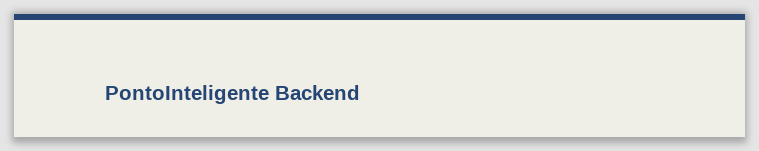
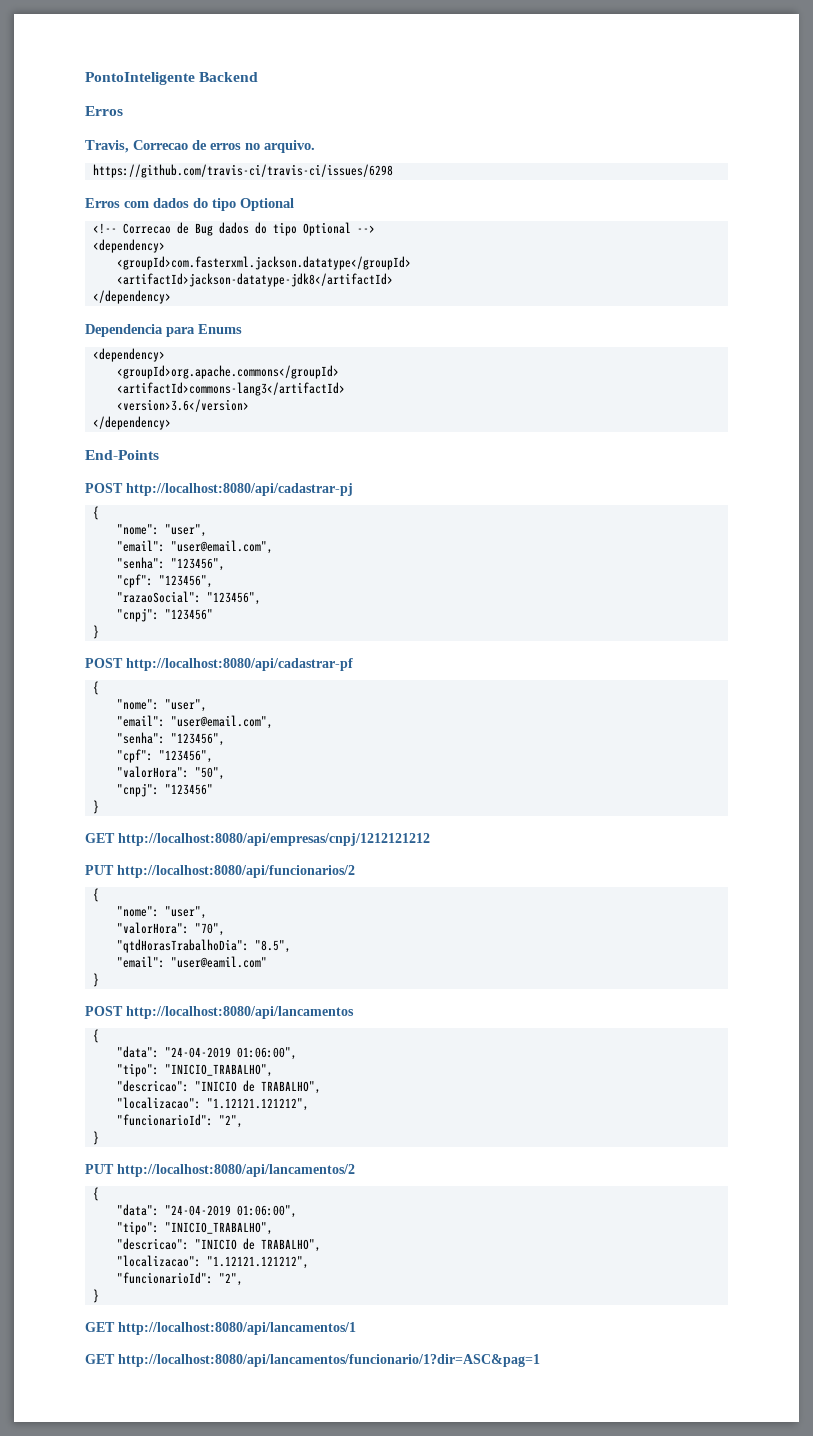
  PontoInteligente Backend
+ Erros
+ Travis, Correcao de erros no arquivo.
+ https://github.com/travis-ci/travis-ci/issues/6298
+ Erros com dados do tipo Optional
+ <!-- Correcao de Bug dados do tipo Optional -->
+ <dependency>
+ <groupId>com.fasterxml.jackson.datatype</groupId>
+ <artifactId>jackson-datatype-jdk8</artifactId>
+ </dependency>
+ Dependencia para Enums
+ <dependency>
+ <groupId>org.apache.commons</groupId>
+ <artifactId>commons-lang3</artifactId>
+ <version>3.6</version>
+ </dependency>
+ End-Points
+ POST http://localhost:8080/api/cadastrar-pj
+ {
+ "nome": "user",
+ "email": "user@email.com",
+ "senha": "123456",
+ "cpf": "123456",
+ "razaoSocial": "123456",
+ "cnpj": "123456"
+ }
+ POST http://localhost:8080/api/cadastrar-pf
+ {
+ "nome": "user",
+ "email": "user@email.com",
+ "senha": "123456",
+ "cpf": "123456",
+ "valorHora": "50",
+ "cnpj": "123456"
+ }
+ GET http://localhost:8080/api/empresas/cnpj/1212121212
+ PUT http://localhost:8080/api/funcionarios/2
+ {
+ "nome": "user",
+ "valorHora": "70",
+ "qtdHorasTrabalhoDia": "8.5",
+ "email": "user@eamil.com"
+ }
+ POST http://localhost:8080/api/lancamentos
+ {
+ "data": "24-04-2019 01:06:00",
+ "tipo": "INICIO_TRABALHO",
+ "descricao": "INICIO de TRABALHO",
+ "localizacao": "1.12121.121212",
+ "funcionarioId": "2",
+ }
+ PUT http://localhost:8080/api/lancamentos/2
+ {
+ "data": "24-04-2019 01:06:00",
+ "tipo": "INICIO_TRABALHO",
+ "descricao": "INICIO de TRABALHO",
+ "localizacao": "1.12121.121212",
+ "funcionarioId": "2",
+ }
+ GET http://localhost:8080/api/lancamentos/1
+ GET http://localhost:8080/api/lancamentos/funcionario/1?dir=ASC&pag=1

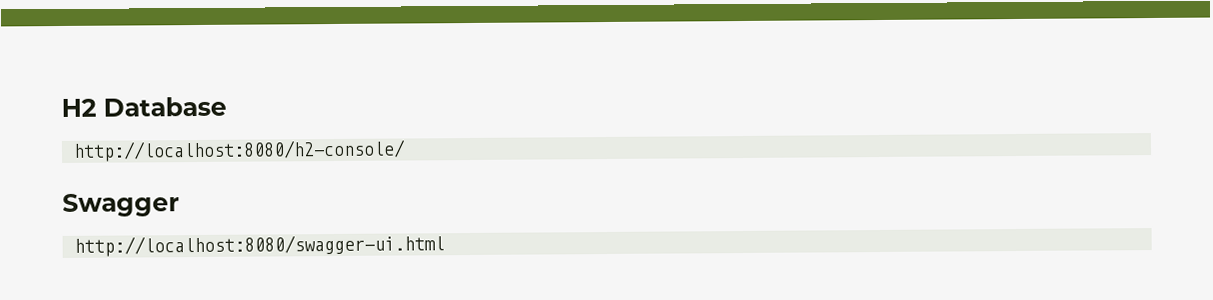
- PontoInteligente Backend
- Erros
- Travis, Correcao de erros no arquivo.
- https://github.com/travis-ci/travis-ci/issues/6298
- Erros com dados do tipo Optional
- <!-- Correcao de Bug dados do tipo Optional -->
- <dependency>
- <groupId>com.fasterxml.jackson.datatype</groupId>
- <artifactId>jackson-datatype-jdk8</artifactId>
- </dependency>
- Dependencia para Enums
- <dependency>
- <groupId>org.apache.commons</groupId>
- <artifactId>commons-lang3</artifactId>
- <version>3.6</version>
- </dependency>
- End-Points
- POST http://localhost:8080/api/cadastrar-pj
- {
- "nome": "user",
- "email": "user@email.com",
- "senha": "123456",
- "cpf": "123456",
- "razaoSocial": "123456",
- "cnpj": "123456"
- }
- POST http://localhost:8080/api/cadastrar-pf
- {
- "nome": "user",
- "email": "user@email.com",
- "senha": "123456",
- "cpf": "123456",
- "valorHora": "50",
- "cnpj": "123456"
- }
- GET http://localhost:8080/api/empresas/cnpj/1212121212
- PUT http://localhost:8080/api/funcionarios/2
- {
- "nome": "user",
- "valorHora": "70",
- "qtdHorasTrabalhoDia": "8.5",
- "email": "user@eamil.com"
- }
- POST http://localhost:8080/api/lancamentos
- {
- "data": "24-04-2019 01:06:00",
- "tipo": "INICIO_TRABALHO",
- "descricao": "INICIO de TRABALHO",
- "localizacao": "1.12121.121212",
- "funcionarioId": "2",
- }
- PUT http://localhost:8080/api/lancamentos/2
- {
- "data": "24-04-2019 01:06:00",
- "tipo": "INICIO_TRABALHO",
- "descricao": "INICIO de TRABALHO",
- "localizacao": "1.12121.121212",
- "funcionarioId": "2",
- }
- GET http://localhost:8080/api/lancamentos/1
- GET http://localhost:8080/api/lancamentos/funcionario/1?dir=ASC&pag=1
+ H2 Database
+ http://localhost:8080/h2-console/
+ Swagger
+ http://localhost:8080/swagger-ui.html

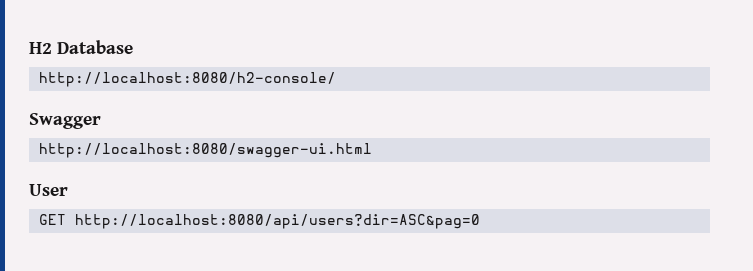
+ User
+ GET http://localhost:8080/api/users?dir=ASC&pag=0

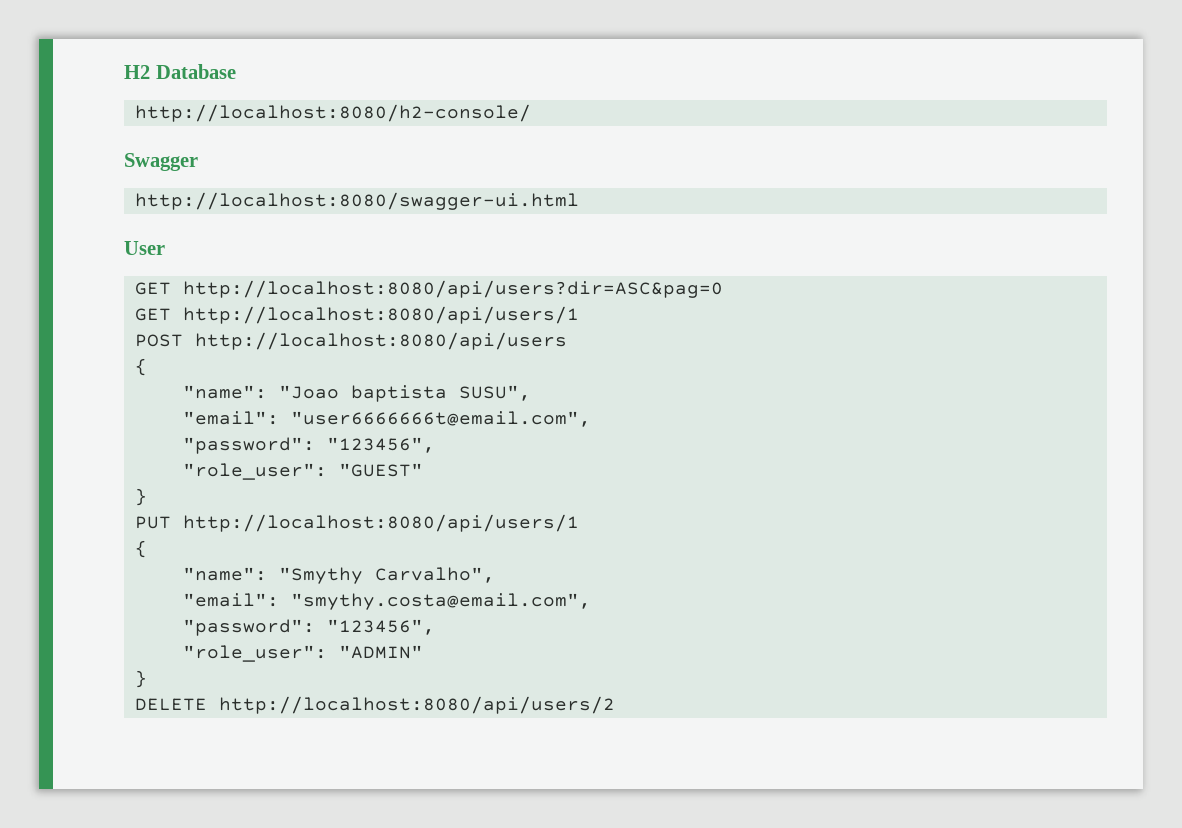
+ GET http://localhost:8080/api/users/1
+ POST http://localhost:8080/api/users
+ {
+ "name": "Joao baptista SUSU",
+ "email": "user6666666t@email.com",
+ "password": "123456",
+ "role_user": "GUEST"
+ }
+ PUT http://localhost:8080/api/users/1
+ {
+ "name": "Smythy Carvalho",
+ "email": "smythy.costa@email.com",
+ "password": "123456",
+ "role_user": "ADMIN"
+ }
+ DELETE http://localhost:8080/api/users/2

